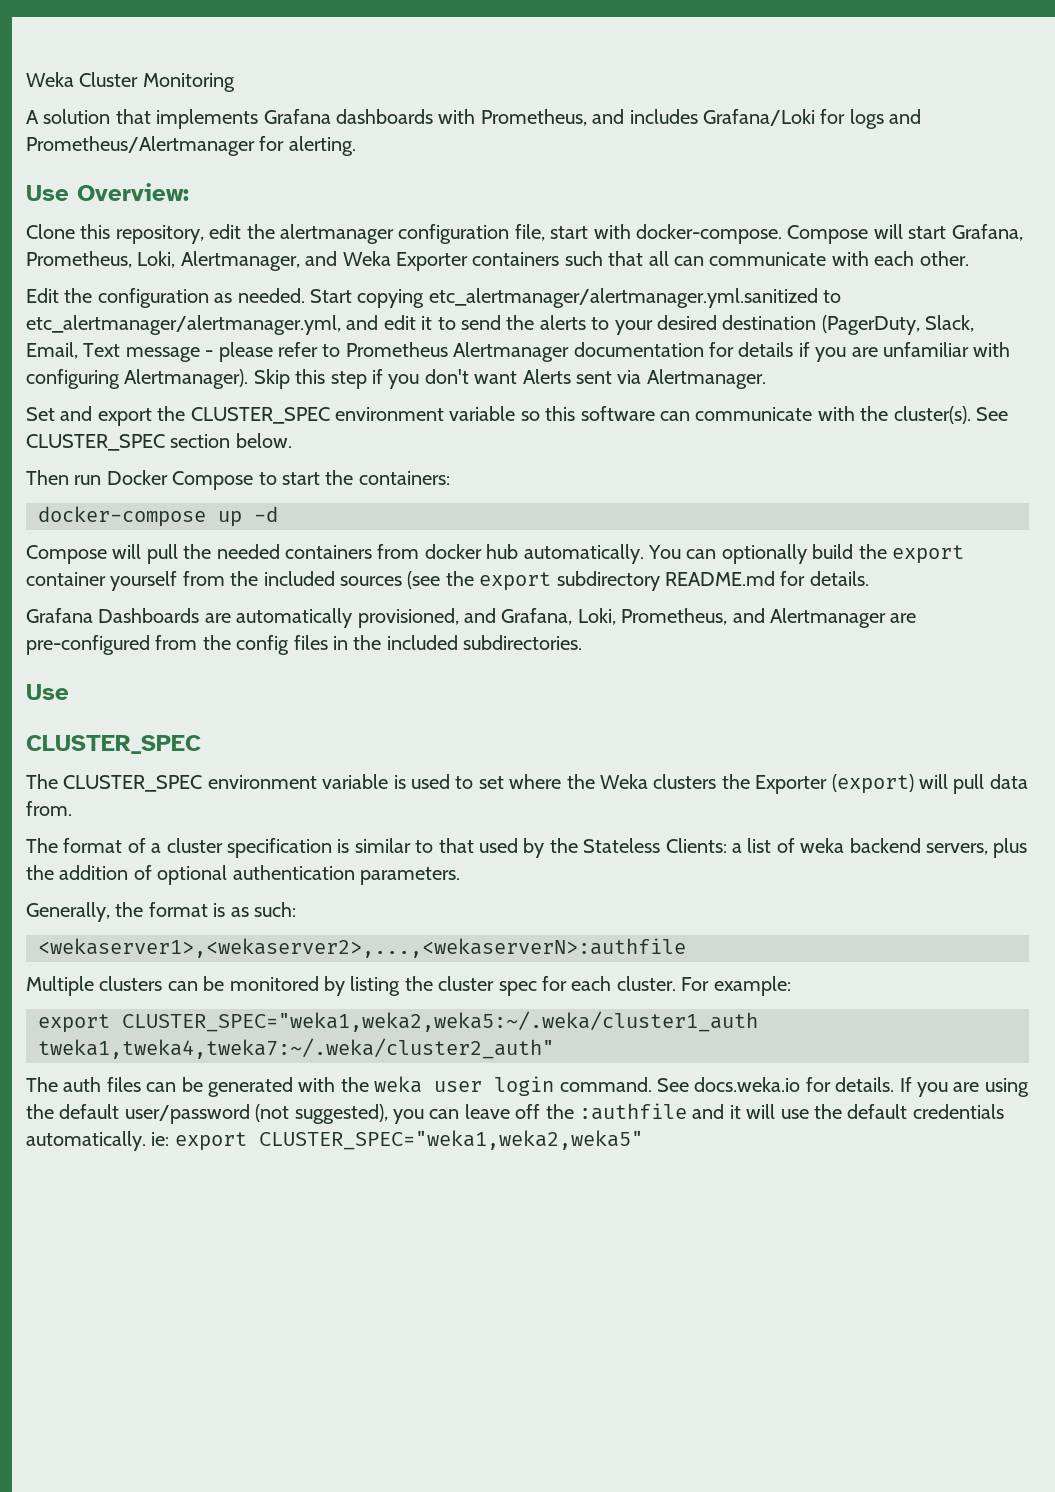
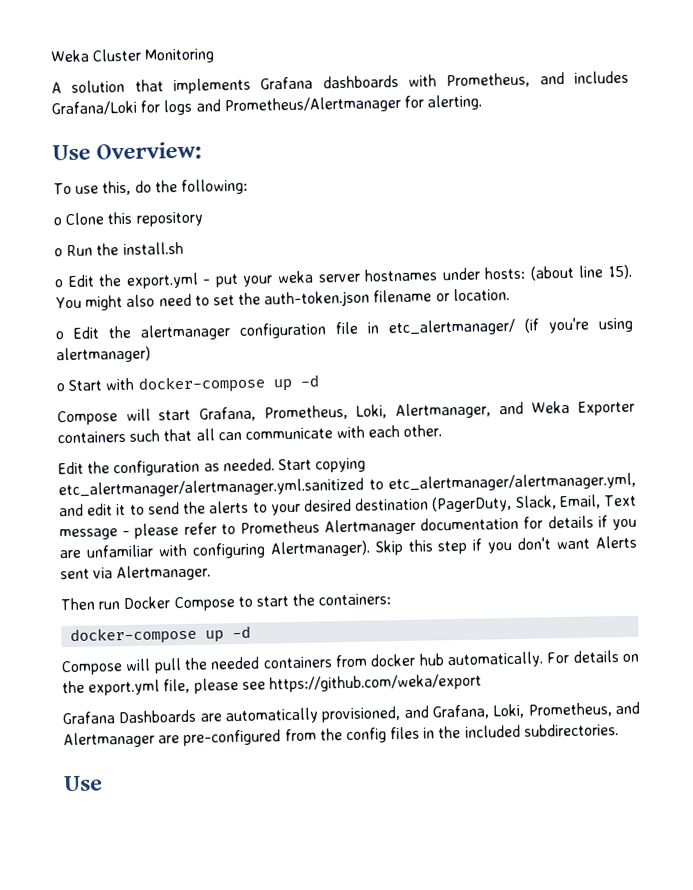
- Clone this repository, edit the alertmanager configuration file, start with docker-compose. Compose will start Grafana, Prometheus, Loki, Alertmanager, and Weka Exporter containers such that all can communicate with each other.
+ To use this, do the following:
+ o Clone this repository
+ o Run the install.sh
+ o Edit the export.yml - put your weka server hostnames under hosts: (about line 15). You might also need to set the auth-token.json filename or location.
+ o Edit the alertmanager configuration file in etc_alertmanager/ (if you're using alertmanager)
+ o Start with docker-compose up -d
+ Compose will start Grafana, Prometheus, Loki, Alertmanager, and Weka Exporter containers such that all can communicate with each other.
- Set and export the CLUSTER_SPEC environment variable so this software can communicate with the cluster(s). See CLUSTER_SPEC section below.
- You can optionally build the export container yourself from the included sources (see the export subdirectory README.md for details.
+ For details on the export.yml file, please see https://github.com/weka/export
  Grafana Dashboards are automatically provisioned, and Grafana, Loki, Prometheus, and Alertmanager are pre-configured from the config files in the included subdirectories.
  Use
- CLUSTER_SPEC
- The CLUSTER_SPEC environment variable is used to set where the Weka clusters the Exporter (export) will pull data from.
- The format of a cluster specification is similar to that used by the Stateless Clients: a list of weka backend servers, plus the addition of optional authentication parameters.
- Generally, the format is as such:
- <wekaserver1>,<wekaserver2>,...,<wekaserverN>:authfile
- Multiple clusters can be monitored by listing the cluster spec for each cluster. For example:
- export CLUSTER_SPEC="weka1,weka2,weka5:~/.weka/cluster1_auth tweka1,tweka4,tweka7:~/.weka/cluster2_auth"
- The auth files can be generated with the weka user login command. See docs.weka.io for details. If you are using the default user/password (not suggested), you can leave off the :authfile and it will use the default credentials automatically. ie: export CLUSTER_SPEC="weka1,weka2,weka5"

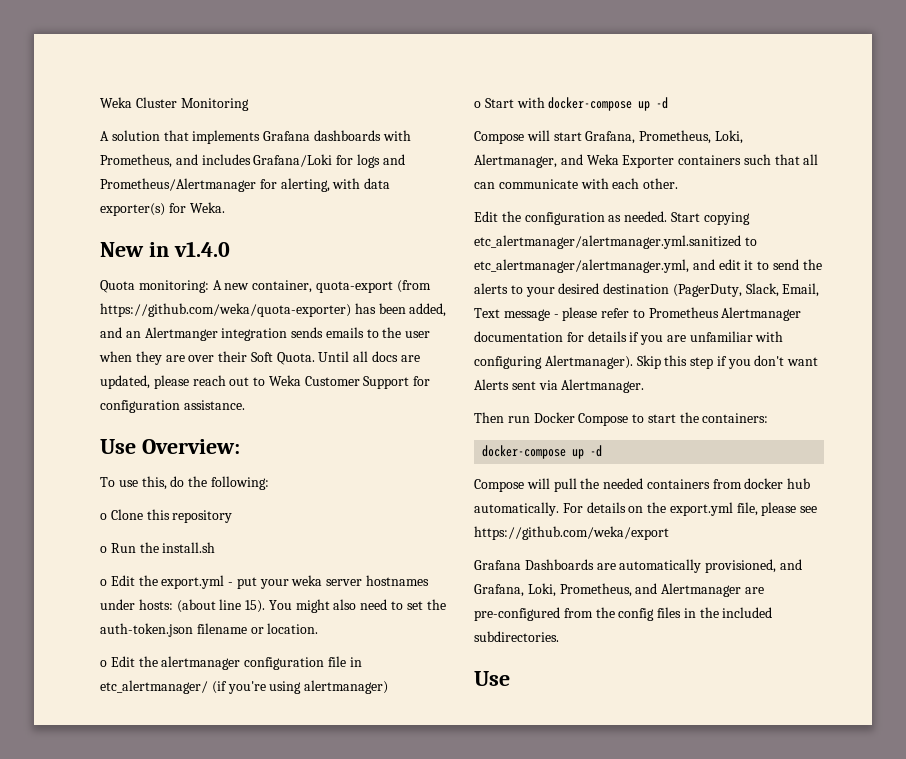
- A solution that implements Grafana dashboards with Prometheus, and includes Grafana/Loki for logs and Prometheus/Alertmanager for alerting.
+ A solution that implements Grafana dashboards with Prometheus, and includes Grafana/Loki for logs and Prometheus/Alertmanager for alerting, with data exporter(s) for Weka.
+ New in v1.4.0
+ Quota monitoring: A new container, quota-export (from https://github.com/weka/quota-exporter) has been added, and an Alertmanger integration sends emails to the user when they are over their Soft Quota. Until all docs are updated, please reach out to Weka Customer Support for configuration assistance.

